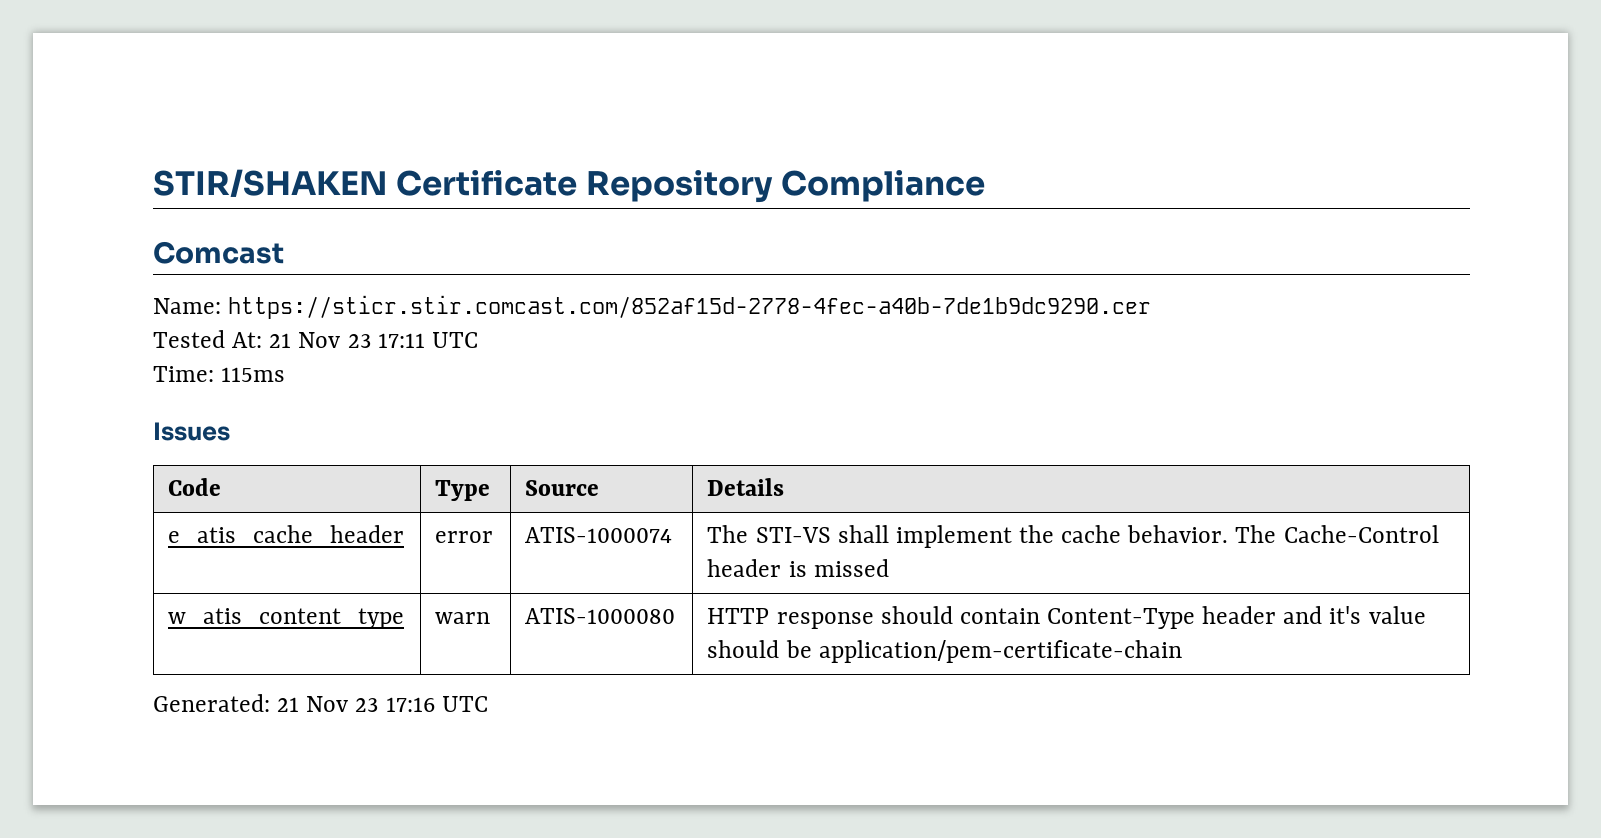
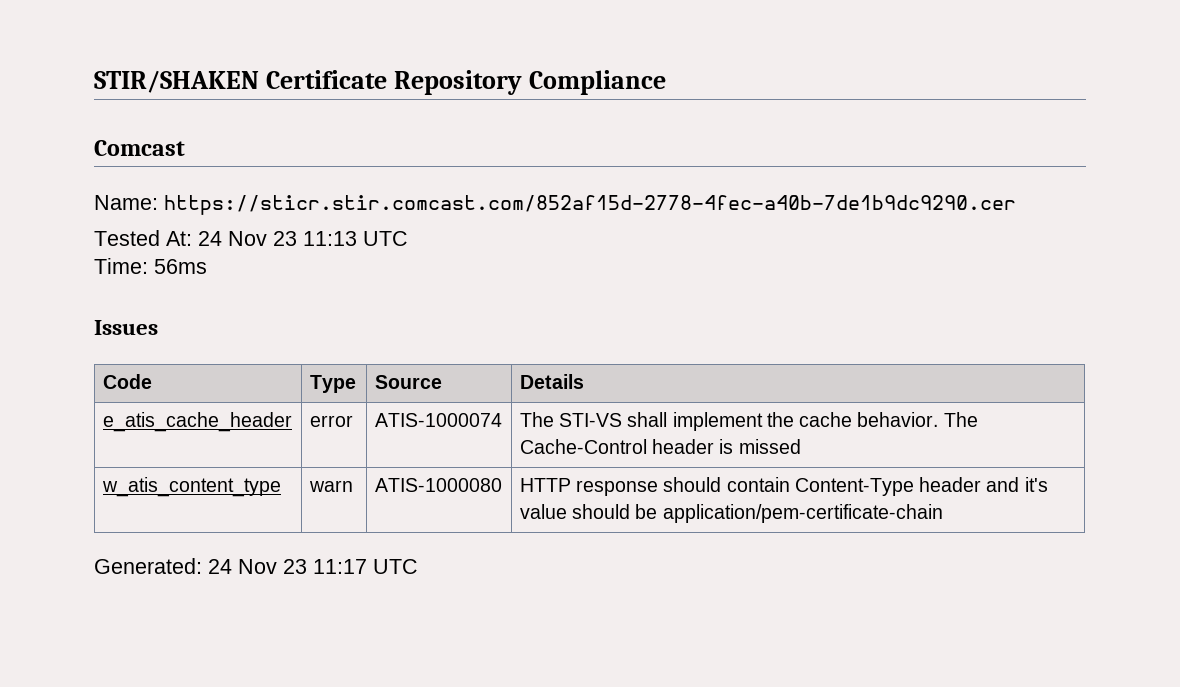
- Tested At: 21 Nov 23 17:11 UTC
+ Tested At: 24 Nov 23 11:13 UTC
- Time: 115ms
+ Time: 56ms
- Generated: 21 Nov 23 17:16 UTC
+ Generated: 24 Nov 23 11:17 UTC

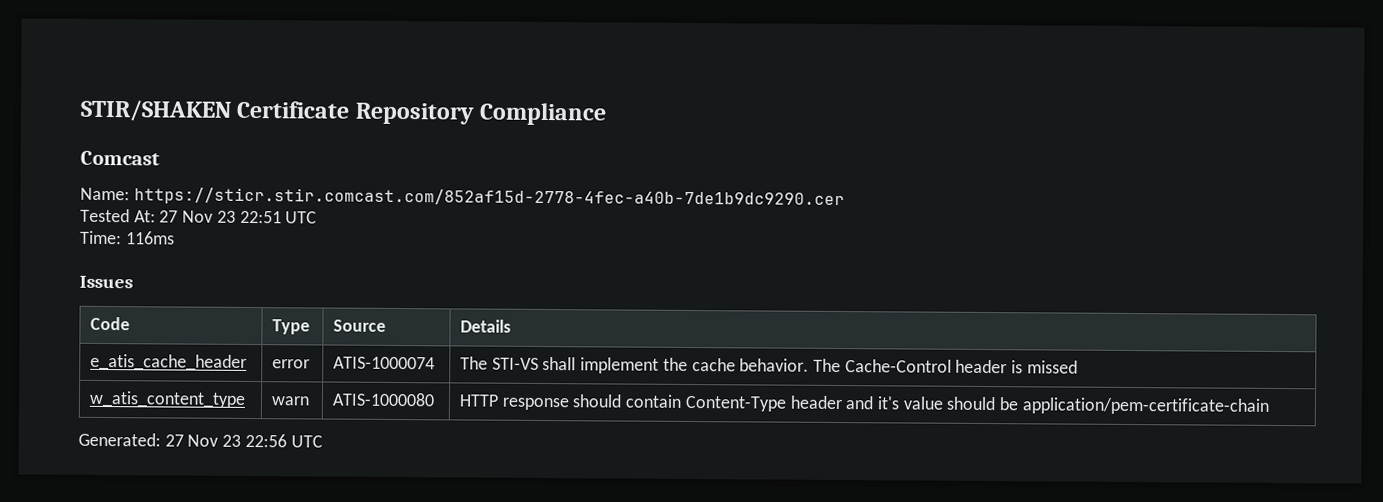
- Tested At: 24 Nov 23 11:13 UTC
+ Tested At: 27 Nov 23 22:51 UTC
- Time: 56ms
+ Time: 116ms
- Generated: 24 Nov 23 11:17 UTC
+ Generated: 27 Nov 23 22:56 UTC

